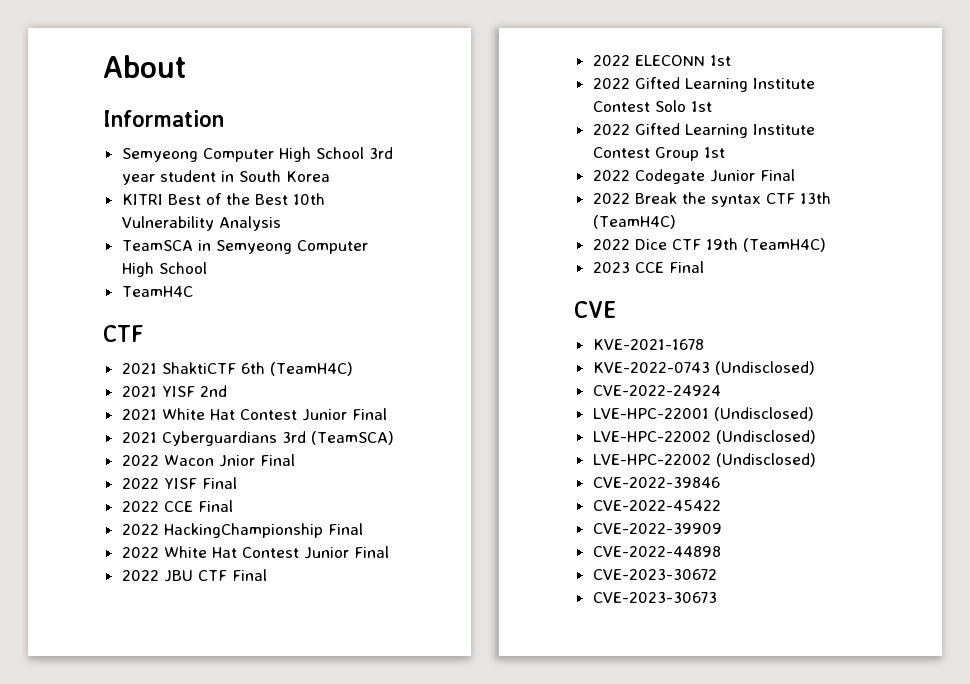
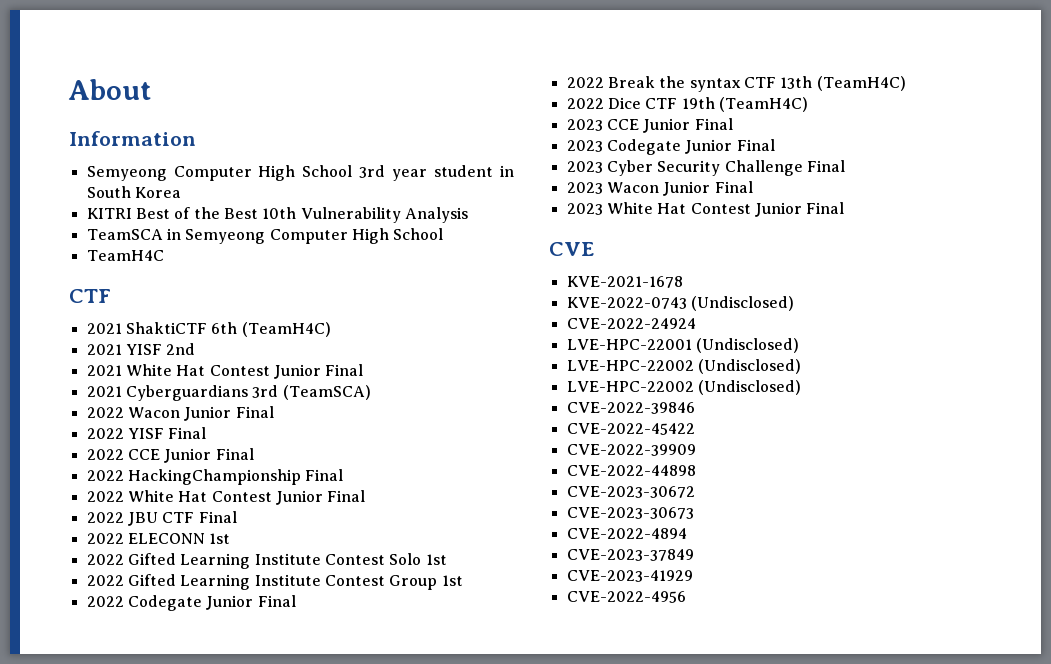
- 2022 Wacon Jnior Final
+ 2022 Wacon Junior Final
- 2022 CCE Final
+ 2022 CCE Junior Final
- 2023 CCE Final
+ 2023 CCE Junior Final
+ 2023 Codegate Junior Final
+ 2023 Cyber Security Challenge Final
+ 2023 Wacon Junior Final
+ 2023 White Hat Contest Junior Final
+ CVE-2022-4894
+ CVE-2023-37849
+ CVE-2023-41929
+ CVE-2022-4956

